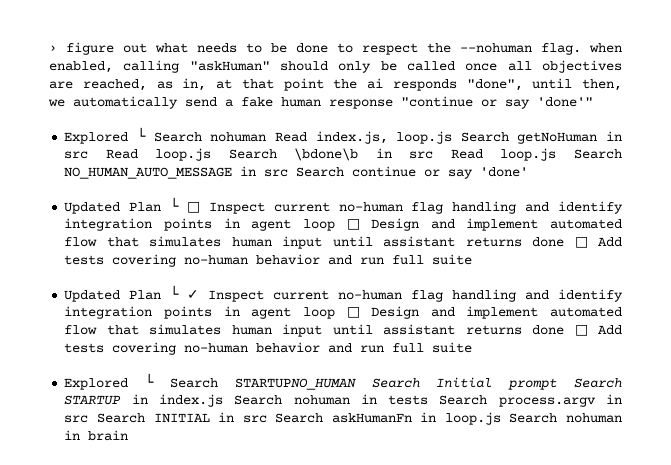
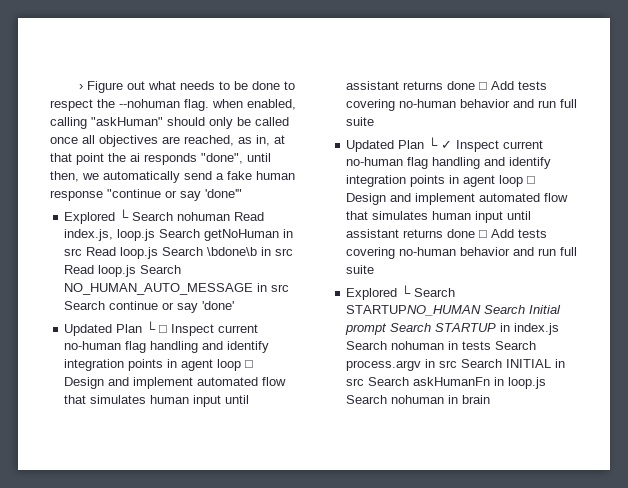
- › figure out what needs to be done to respect the --nohuman flag. when enabled, calling "askHuman" should only be called once all objectives are reached, as in, at that point the ai responds "done", until then, we automatically send a fake human response "continue or say 'done'"
+ › Figure out what needs to be done to respect the --nohuman flag. when enabled, calling "askHuman" should only be called once all objectives are reached, as in, at that point the ai responds "done", until then, we automatically send a fake human response "continue or say 'done'"

